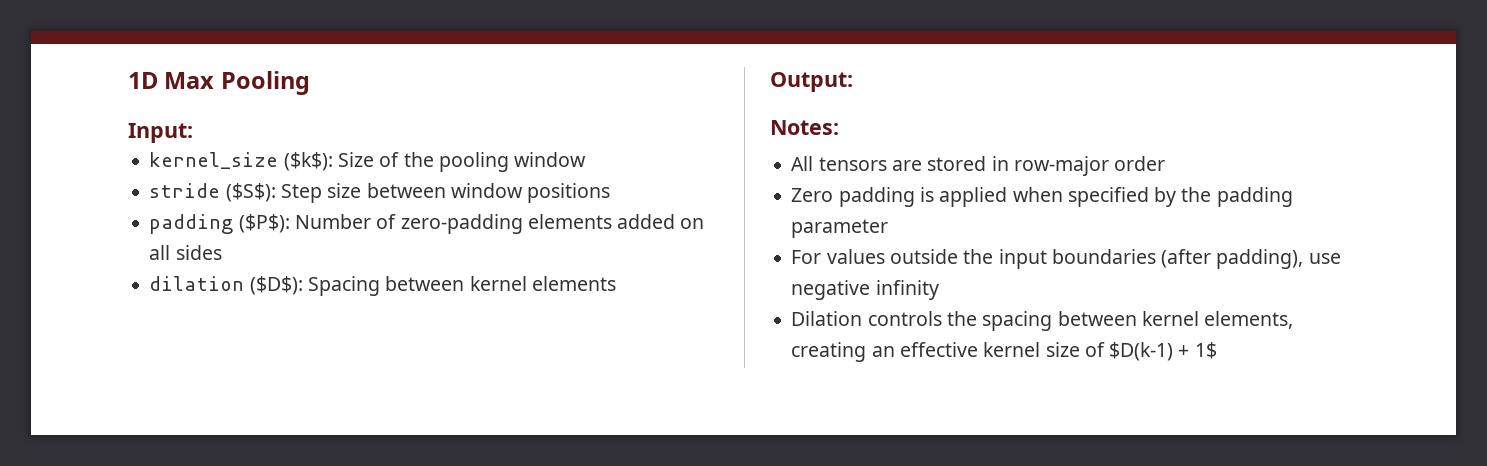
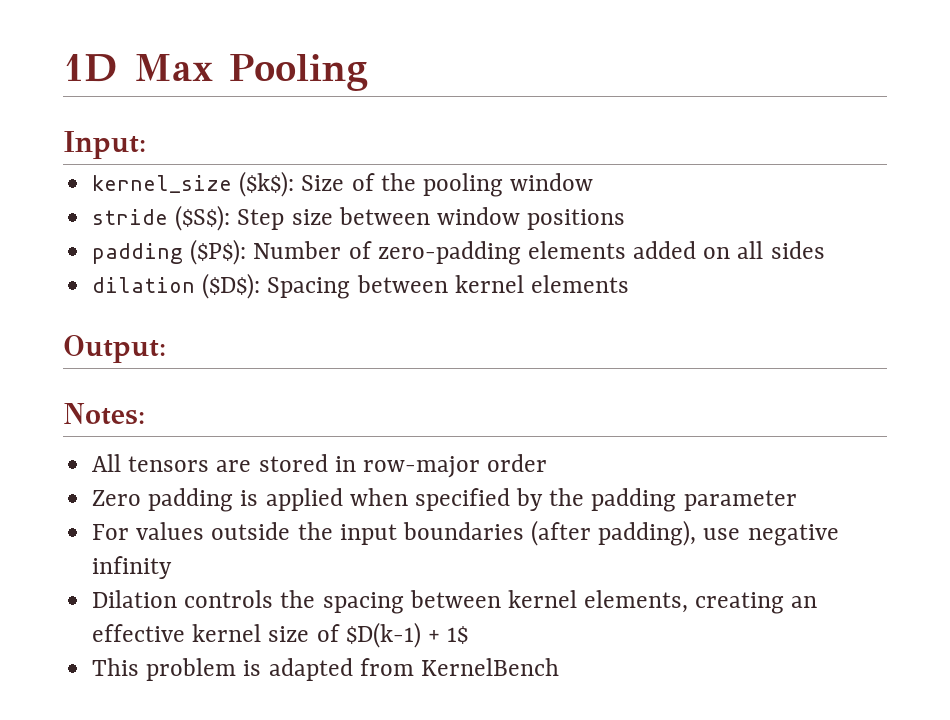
+ This problem is adapted from KernelBench

